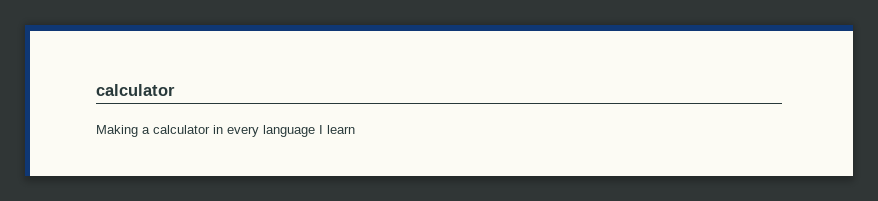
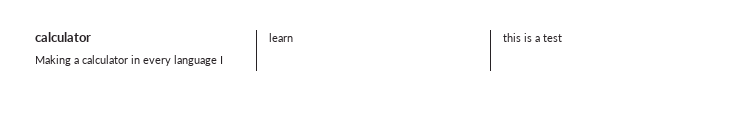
+ this is a test

